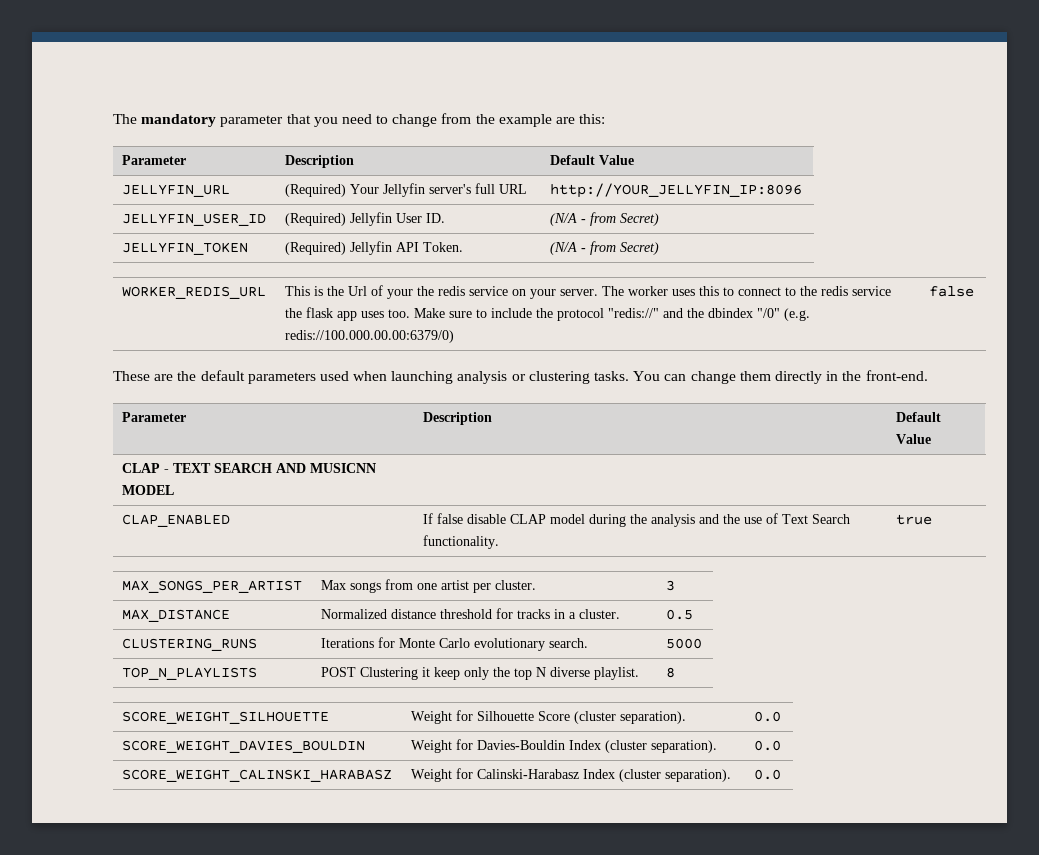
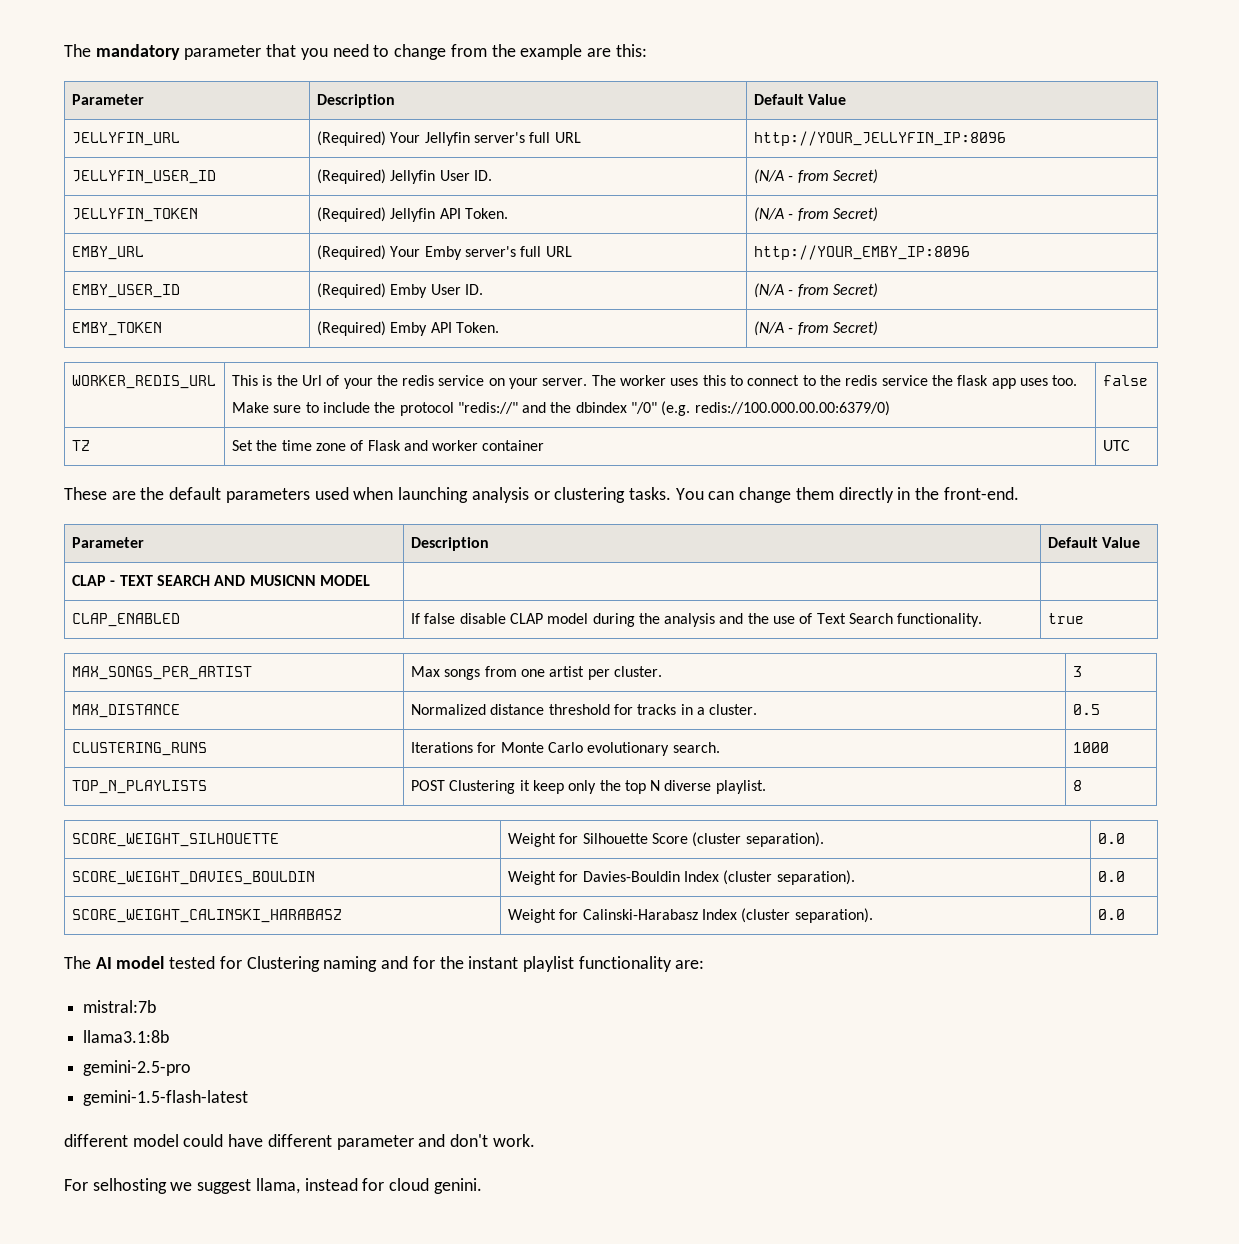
+ EMBY_URL | (Required) Your Emby server's full URL | http://YOUR_EMBY_IP:8096
+ EMBY_USER_ID | (Required) Emby User ID. | (N/A - from Secret)
+ EMBY_TOKEN | (Required) Emby API Token. | (N/A - from Secret)
+ TZ | Set the time zone of Flask and worker container | UTC
- CLUSTERING_RUNS | Iterations for Monte Carlo evolutionary search. | 5000
+ CLUSTERING_RUNS | Iterations for Monte Carlo evolutionary search. | 1000
+ The AI model tested for Clustering naming and for the instant playlist functionality are:
+ mistral:7b
+ llama3.1:8b
+ gemini-2.5-pro
+ gemini-1.5-flash-latest
+ different model could have different parameter and don't work.
+ For selhosting we suggest llama, instead for cloud genini.

